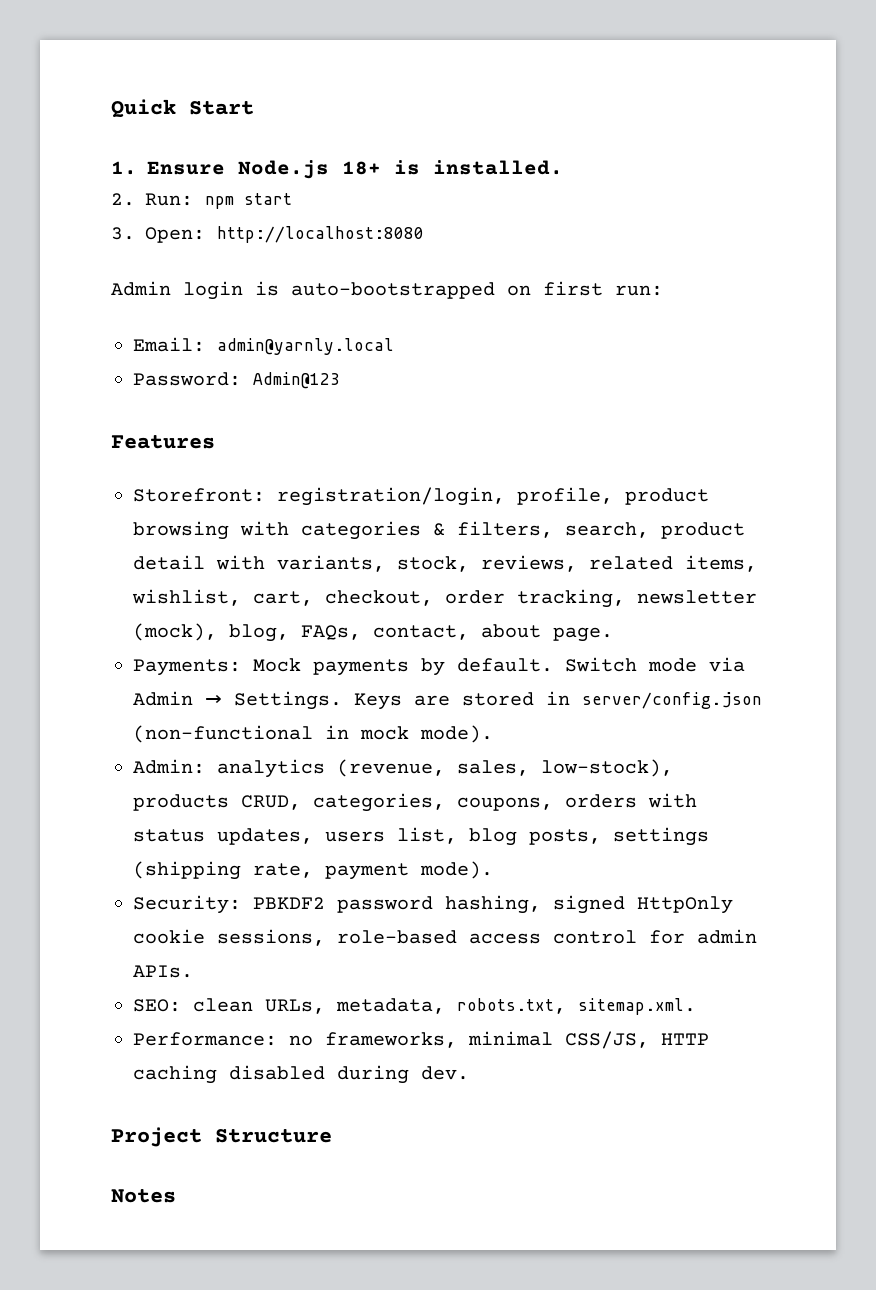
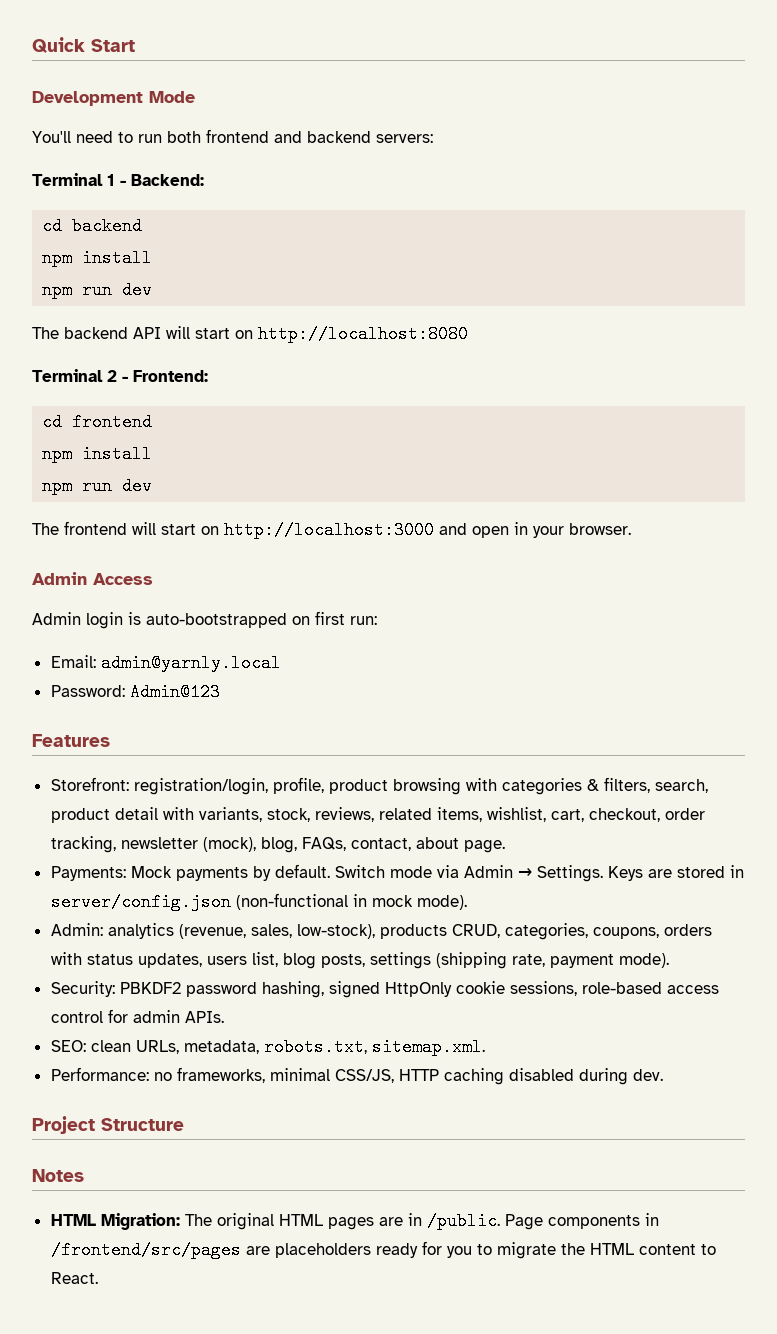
- 1. Ensure Node.js 18+ is installed.
- 2. Run: npm start
- 3. Open: http://localhost:8080
+ Development Mode
+ You'll need to run both frontend and backend servers:
+ Terminal 1 - Backend:
+ cd backend
+ npm install
+ npm run dev
+ The backend API will start on http://localhost:8080
+ Terminal 2 - Frontend:
+ cd frontend
+ npm install
+ npm run dev
+ The frontend will start on http://localhost:3000 and open in your browser.
+ Admin Access
+ HTML Migration: The original HTML pages are in /public. Page components in /frontend/src/pages are placeholders ready for you to migrate the HTML content to React.

